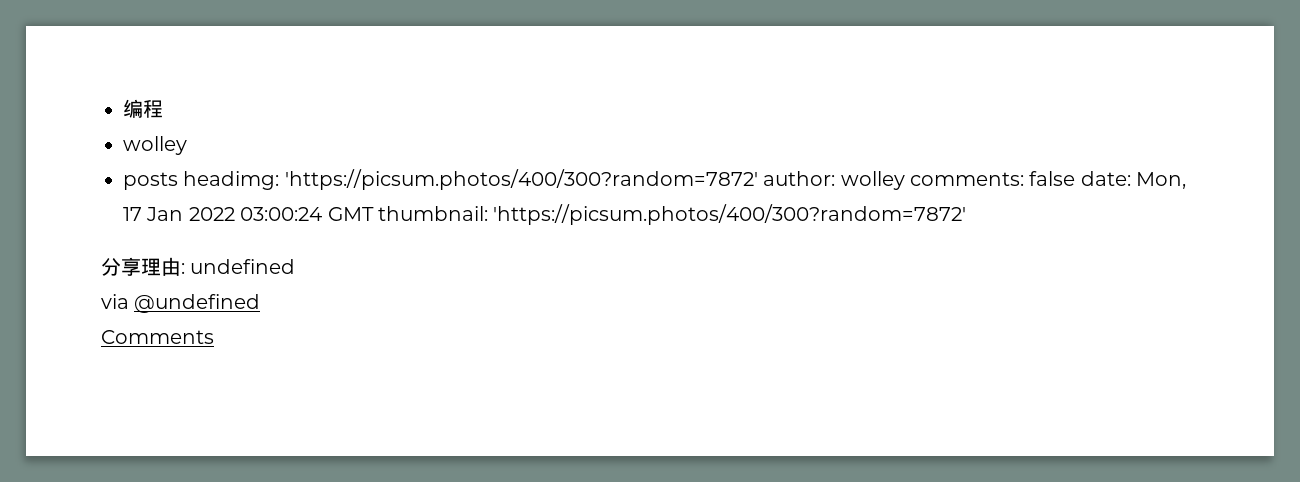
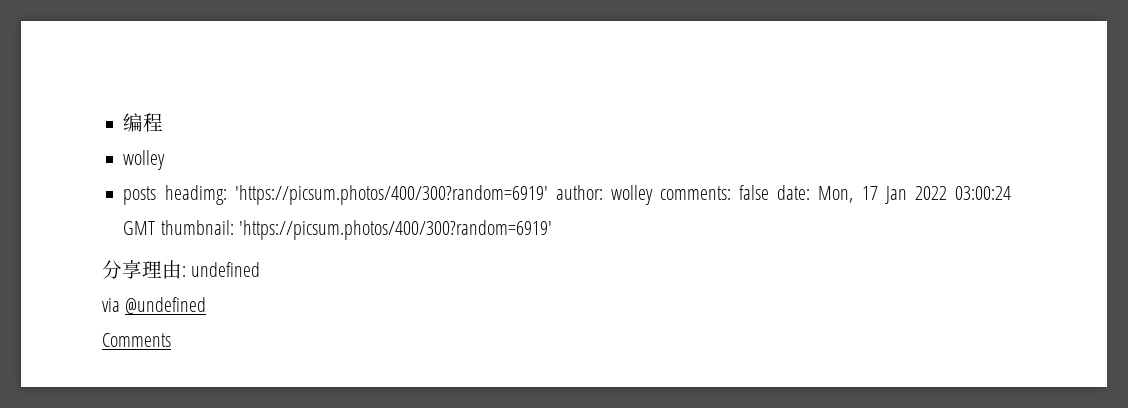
- posts headimg: 'https://picsum.photos/400/300?random=7872' author: wolley comments: false date: Mon, 17 Jan 2022 03:00:24 GMT thumbnail: 'https://picsum.photos/400/300?random=7872'
+ posts headimg: 'https://picsum.photos/400/300?random=6919' author: wolley comments: false date: Mon, 17 Jan 2022 03:00:24 GMT thumbnail: 'https://picsum.photos/400/300?random=6919'

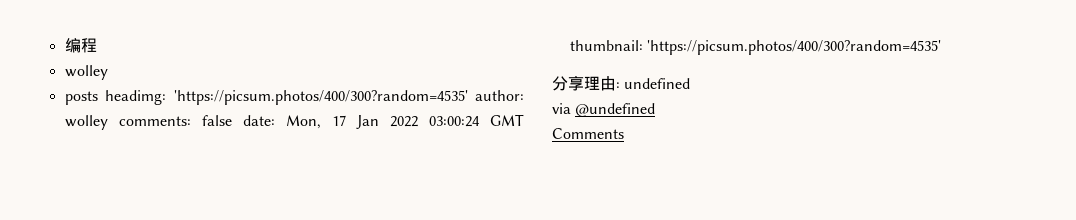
- posts headimg: 'https://picsum.photos/400/300?random=6919' author: wolley comments: false date: Mon, 17 Jan 2022 03:00:24 GMT thumbnail: 'https://picsum.photos/400/300?random=6919'
+ posts headimg: 'https://picsum.photos/400/300?random=4535' author: wolley comments: false date: Mon, 17 Jan 2022 03:00:24 GMT thumbnail: 'https://picsum.photos/400/300?random=4535'

